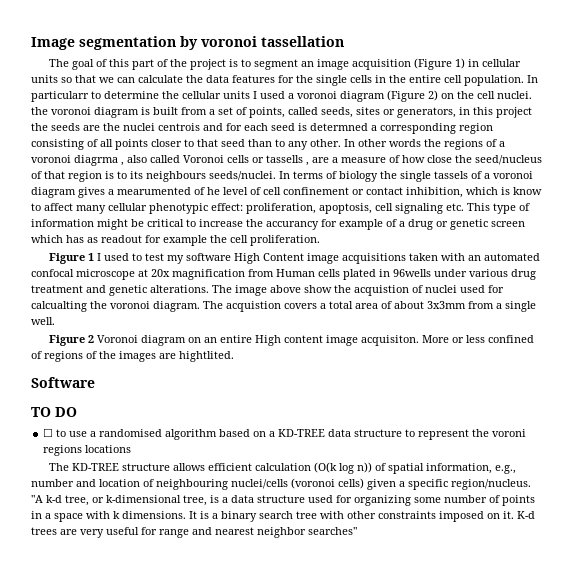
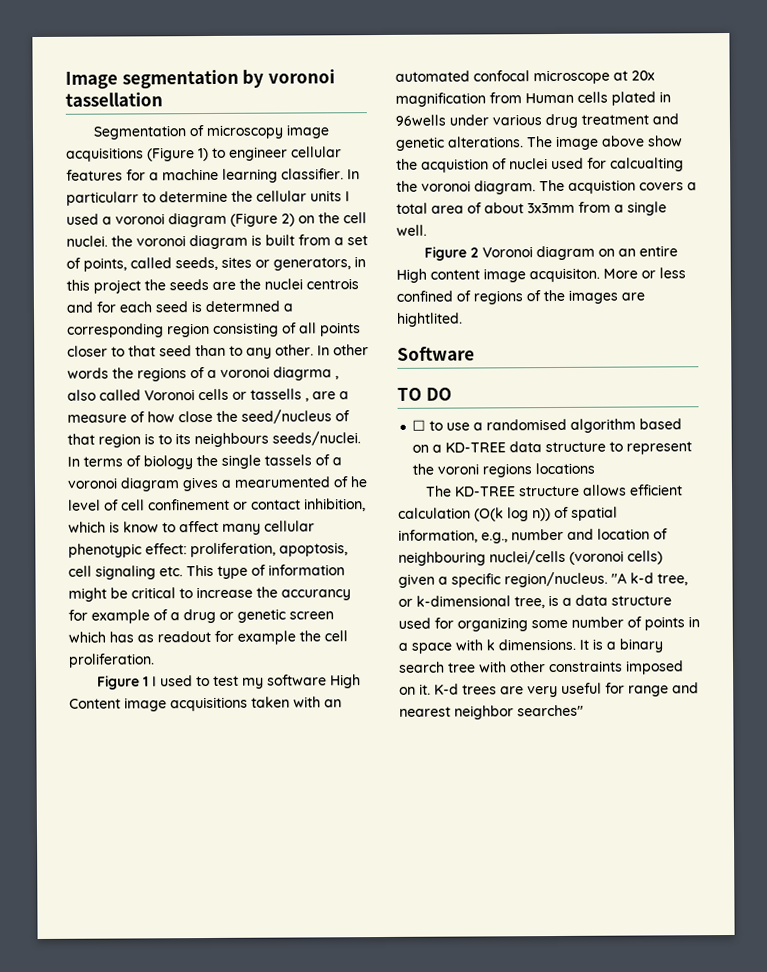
- The goal of this part of the project is to segment an image acquisition (Figure 1) in cellular units so that we can calculate the data features for the single cells in the entire cell population.
+ Segmentation of microscopy image acquisitions (Figure 1) to engineer cellular features for a machine learning classifier.

